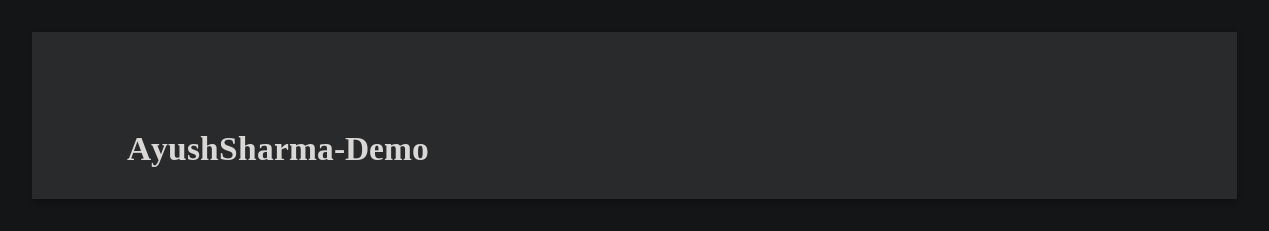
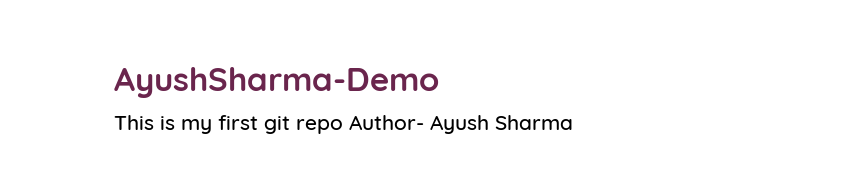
+ This is my first git repo Author- Ayush Sharma

